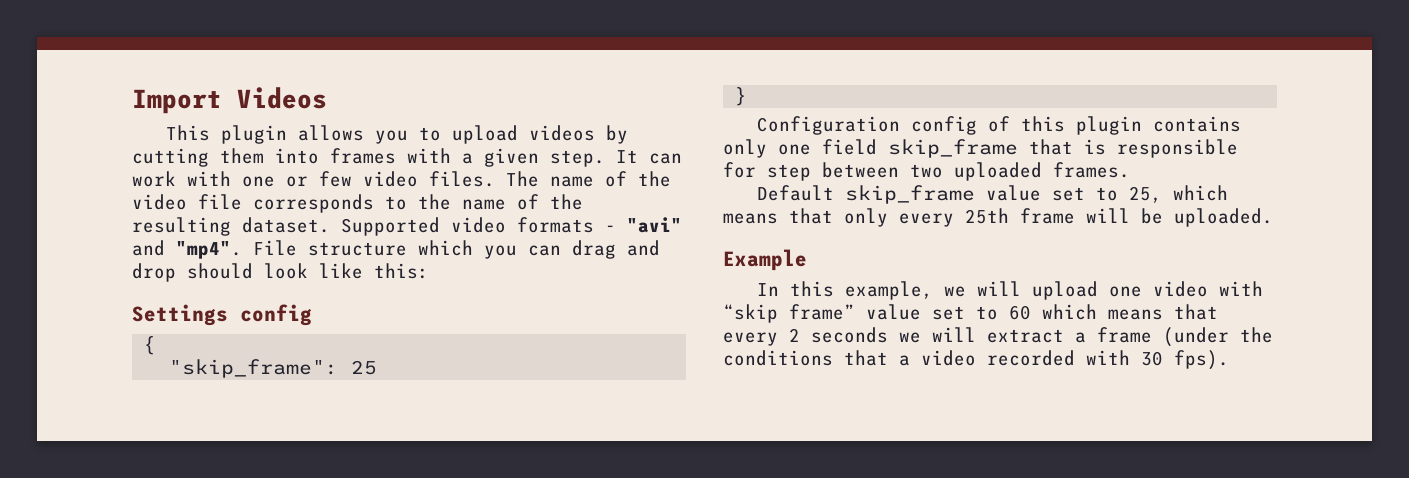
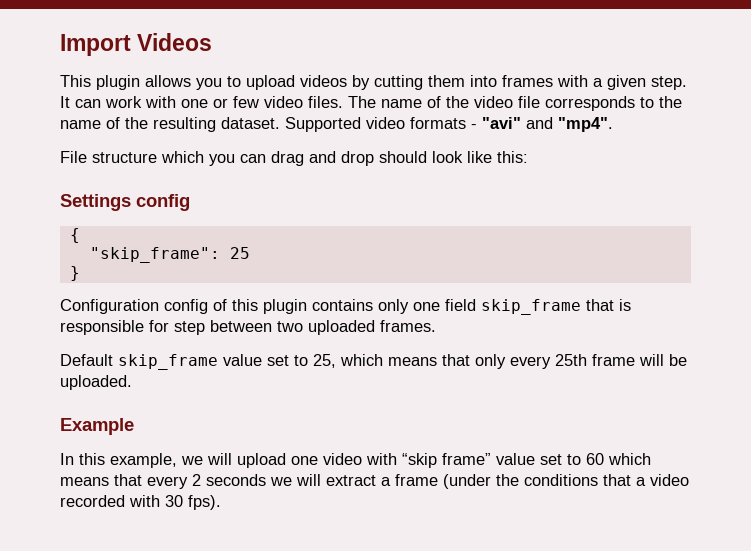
- Supported video formats - "avi" and "mp4". File structure which you can drag and drop should look like this:
+ Supported video formats - "avi" and "mp4".
+ File structure which you can drag and drop should look like this:

